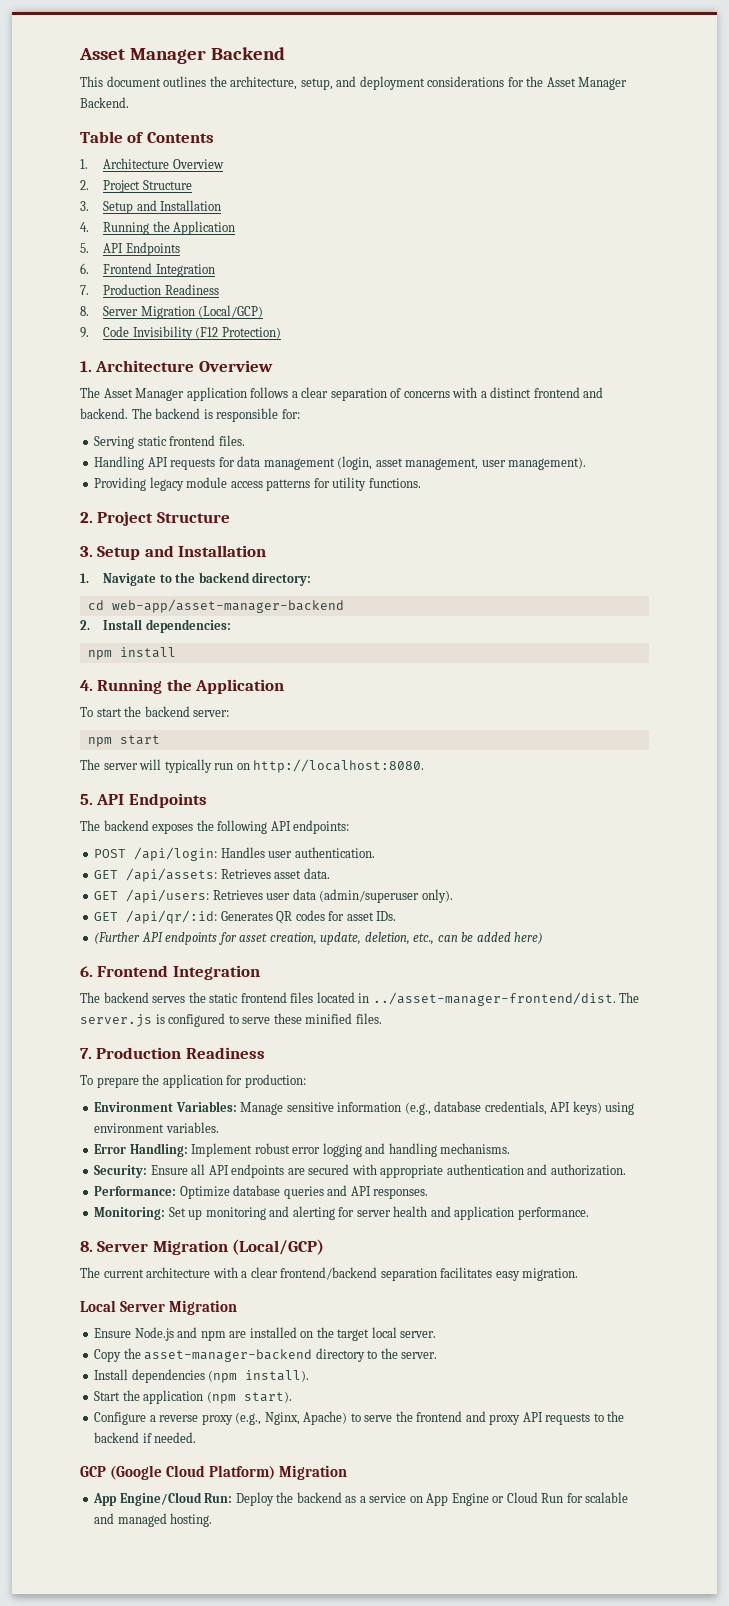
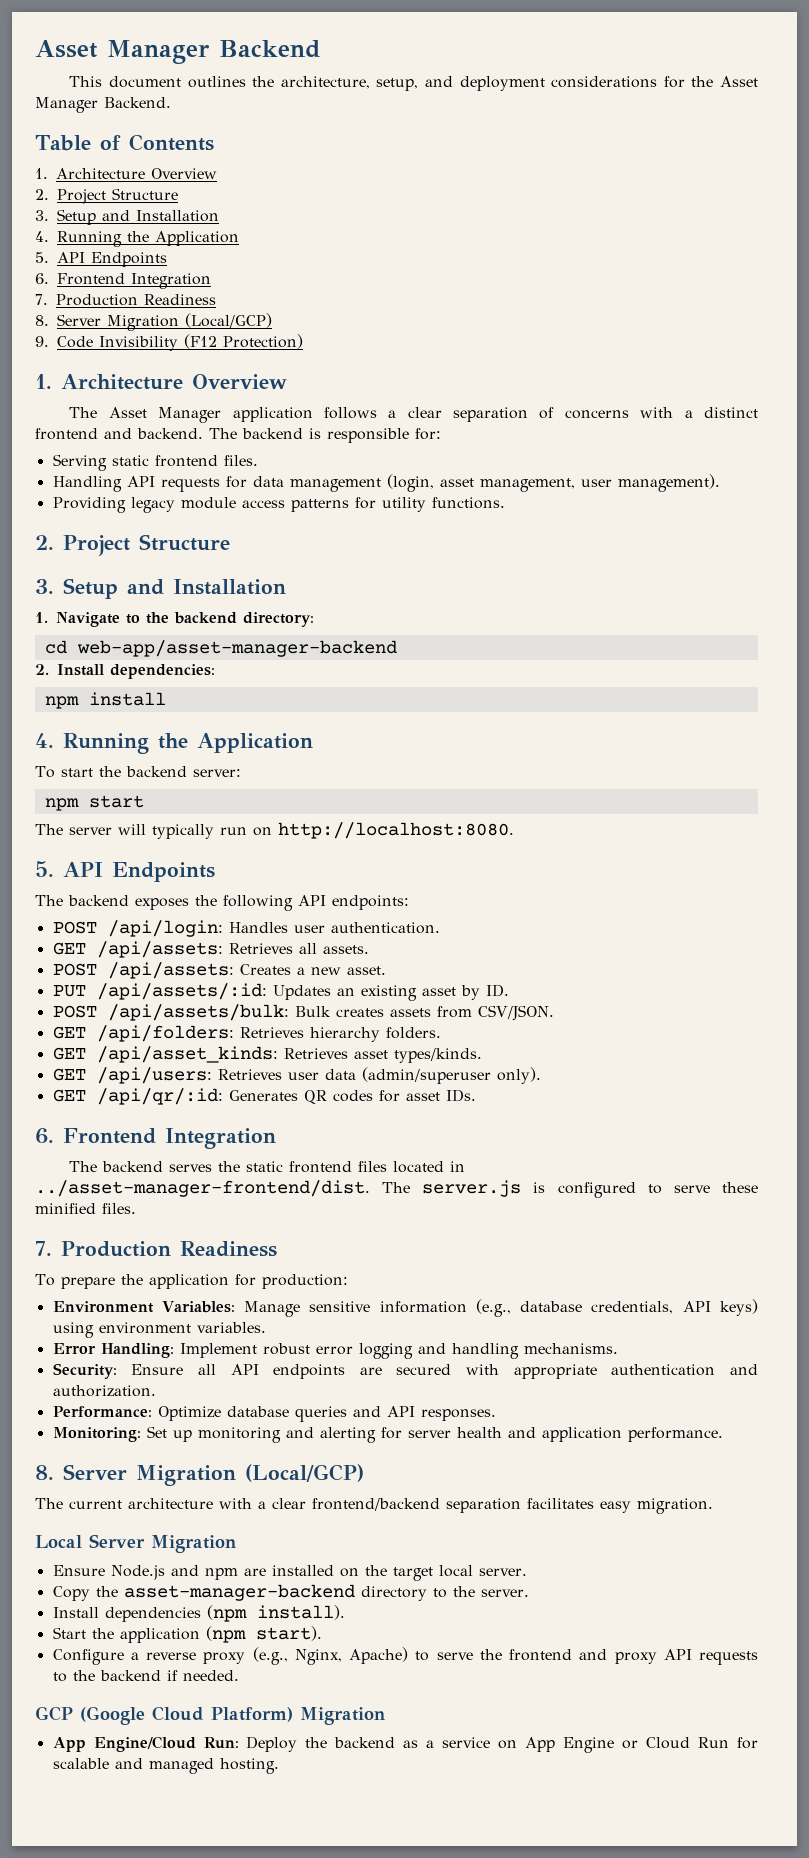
- GET /api/assets: Retrieves asset data.
+ GET /api/assets: Retrieves all assets.
+ POST /api/assets: Creates a new asset.
+ PUT /api/assets/:id: Updates an existing asset by ID.
+ POST /api/assets/bulk: Bulk creates assets from CSV/JSON.
+ GET /api/folders: Retrieves hierarchy folders.
+ GET /api/asset_kinds: Retrieves asset types/kinds.
- (Further API endpoints for asset creation, update, deletion, etc., can be added here)

